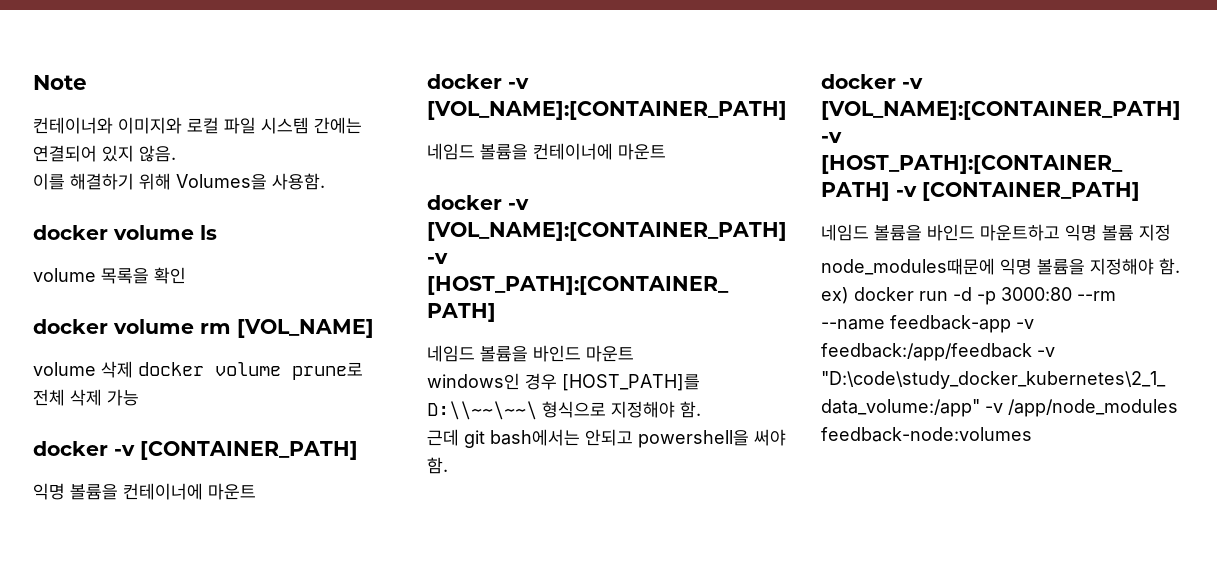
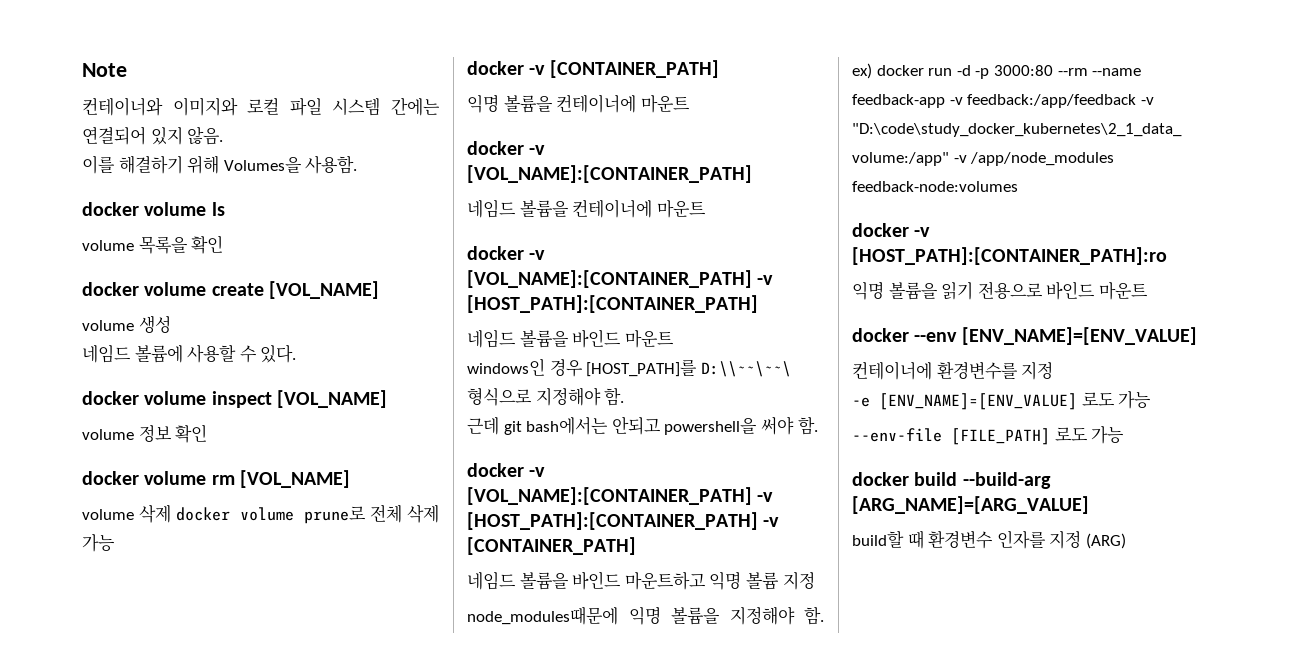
+ docker volume create [VOL_NAME]
+ volume 생성
+ 네임드 볼륨에 사용할 수 있다.
+ docker volume inspect [VOL_NAME]
+ volume 정보 확인
+ docker -v [HOST_PATH]:[CONTAINER_PATH]:ro
+ 익명 볼륨을 읽기 전용으로 바인드 마운트
+ docker --env [ENV_NAME]=[ENV_VALUE]
+ 컨테이너에 환경변수를 지정
+ -e [ENV_NAME]=[ENV_VALUE] 로도 가능
+ --env-file [FILE_PATH] 로도 가능
+ docker build --build-arg [ARG_NAME]=[ARG_VALUE]
+ build할 때 환경변수 인자를 지정 (ARG)

